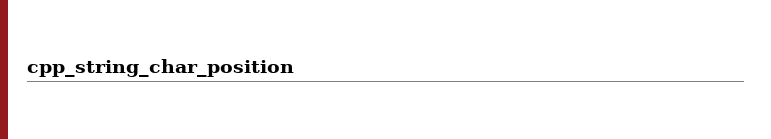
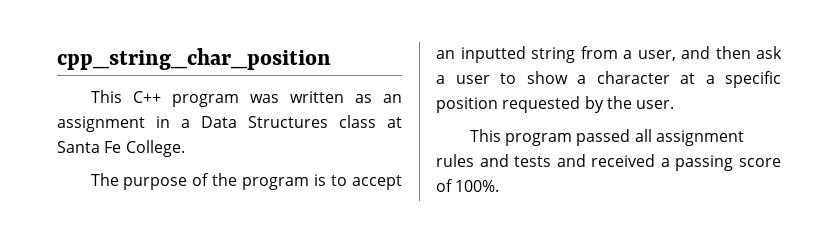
+ This C++ program was written as an assignment in a Data Structures class at Santa Fe College.
+ The purpose of the program is to accept an inputted string from a user, and then ask a user to show a character at a specific position requested by the user.
+ This program passed all assignment rules and tests and received a passing score of 100%.

